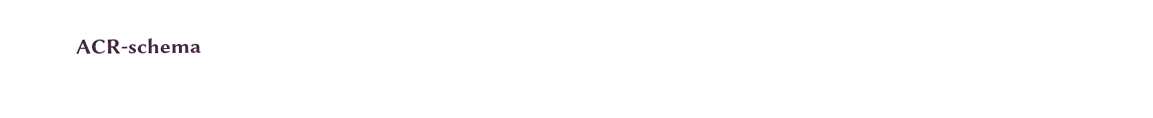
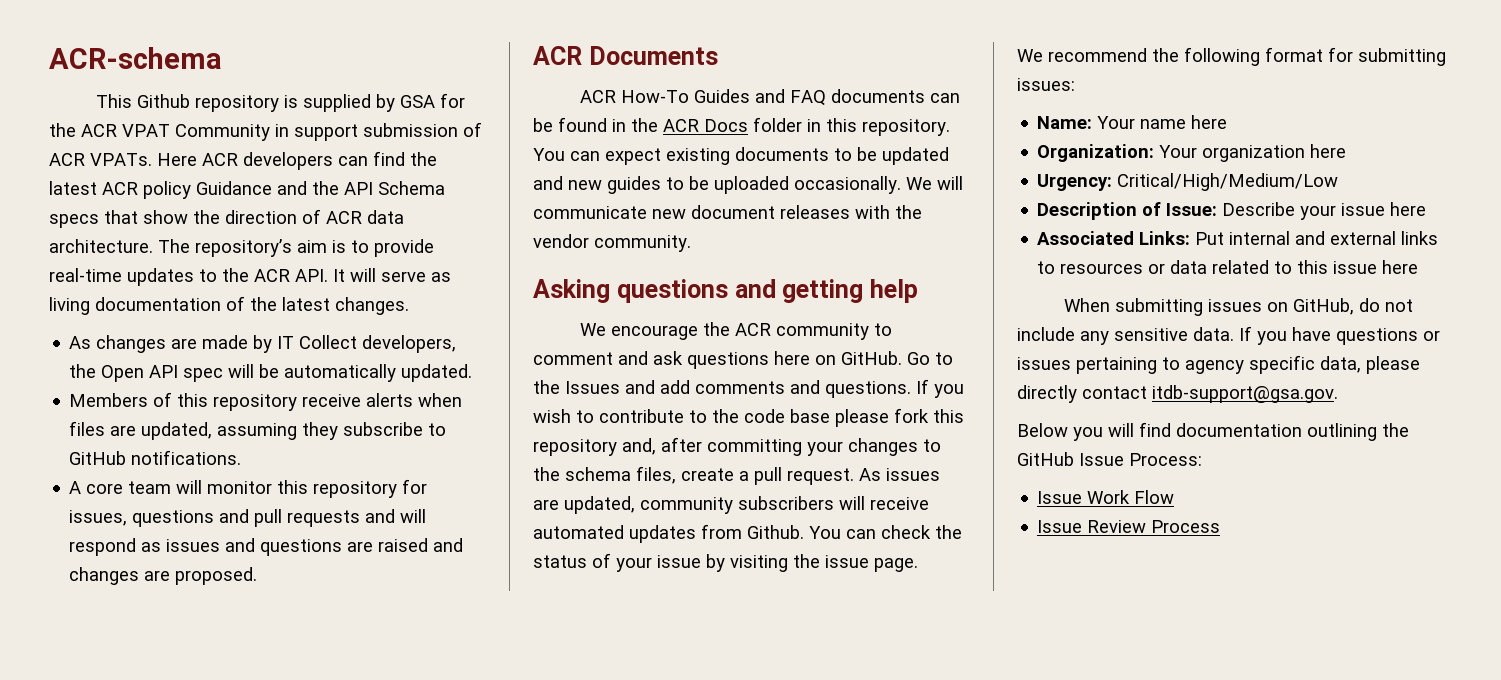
+ This Github repository is supplied by GSA for the ACR VPAT Community in support submission of ACR VPATs. Here ACR developers can find the latest ACR policy Guidance and the API Schema specs that show the direction of ACR data architecture. The repository’s aim is to provide real-time updates to the ACR API. It will serve as living documentation of the latest changes.
+ As changes are made by IT Collect developers, the Open API spec will be automatically updated.
+ Members of this repository receive alerts when files are updated, assuming they subscribe to GitHub notifications.
+ A core team will monitor this repository for issues, questions and pull requests and will respond as issues and questions are raised and changes are proposed.
+ ACR Documents
+ ACR How-To Guides and FAQ documents can be found in the ACR Docs folder in this repository. You can expect existing documents to be updated and new guides to be uploaded occasionally. We will communicate new document releases with the vendor community.
+ Asking questions and getting help
+ We encourage the ACR community to comment and ask questions here on GitHub. Go to the Issues and add comments and questions. If you wish to contribute to the code base please fork this repository and, after committing your changes to the schema files, create a pull request. As issues are updated, community subscribers will receive automated updates from Github. You can check the status of your issue by visiting the issue page.
+ We recommend the following format for submitting issues:
+ Name: Your name here
+ Organization: Your organization here
+ Urgency: Critical/High/Medium/Low
+ Description of Issue: Describe your issue here
+ Associated Links: Put internal and external links to resources or data related to this issue here
+ When submitting issues on GitHub, do not include any sensitive data. If you have questions or issues pertaining to agency specific data, please directly contact itdb-support@gsa.gov.
+ Below you will find documentation outlining the GitHub Issue Process:
+ Issue Work Flow
+ Issue Review Process

